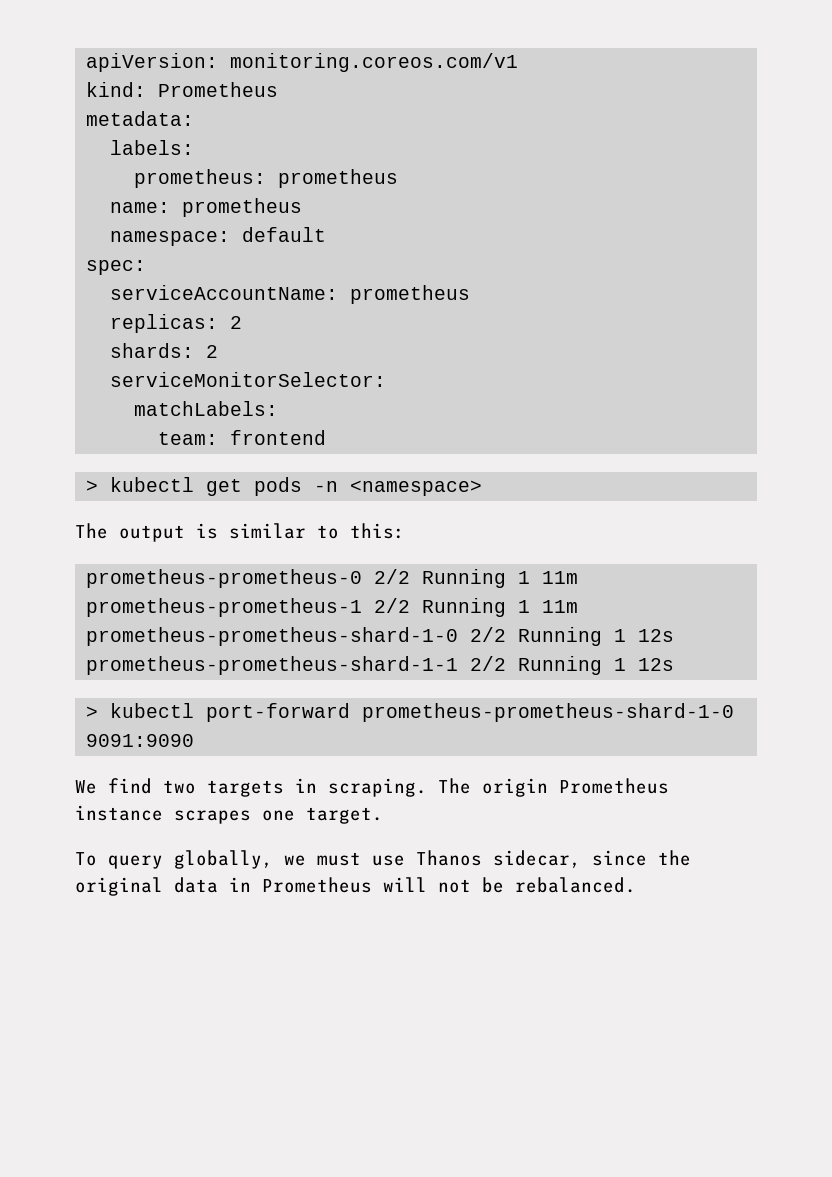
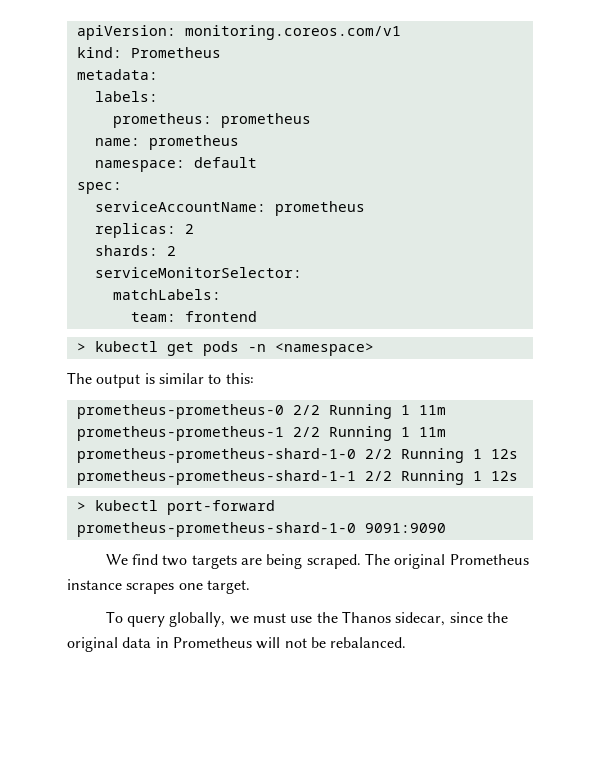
- We find two targets in scraping. The origin Prometheus instance scrapes one target.
+ We find two targets are being scraped. The original Prometheus instance scrapes one target.
- To query globally, we must use Thanos sidecar, since the original data in Prometheus will not be rebalanced.
+ To query globally, we must use the Thanos sidecar, since the original data in Prometheus will not be rebalanced.

